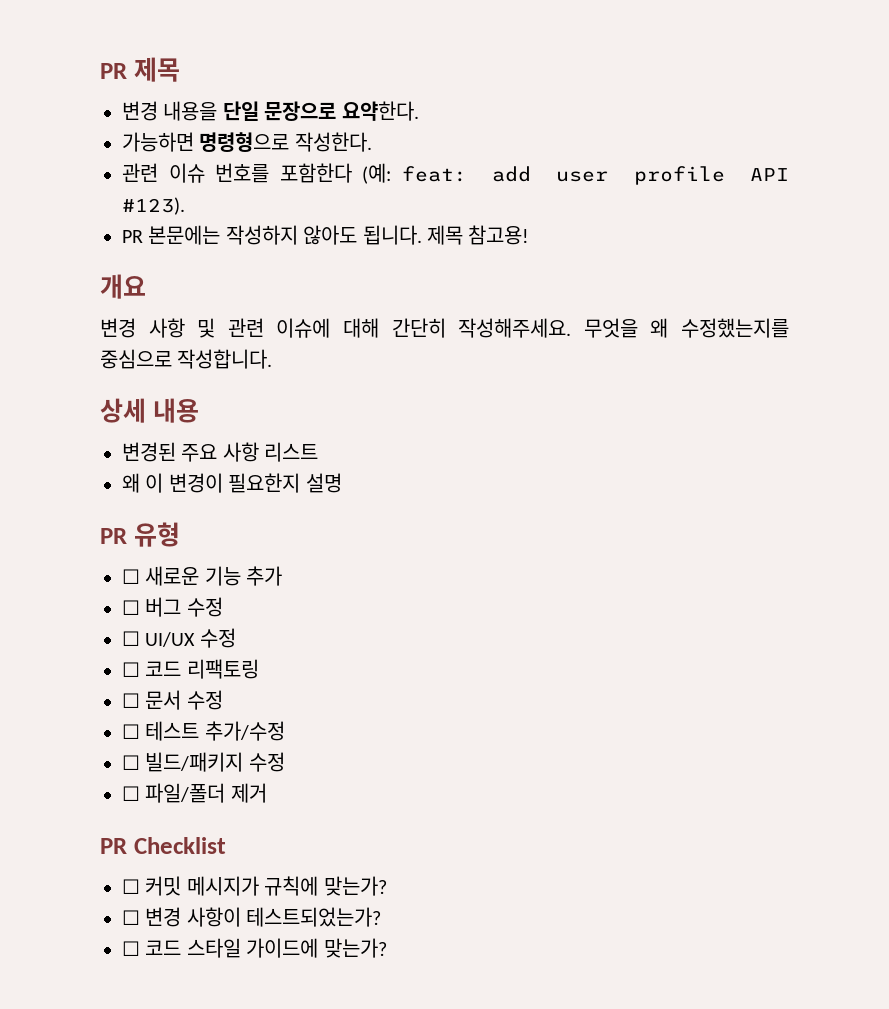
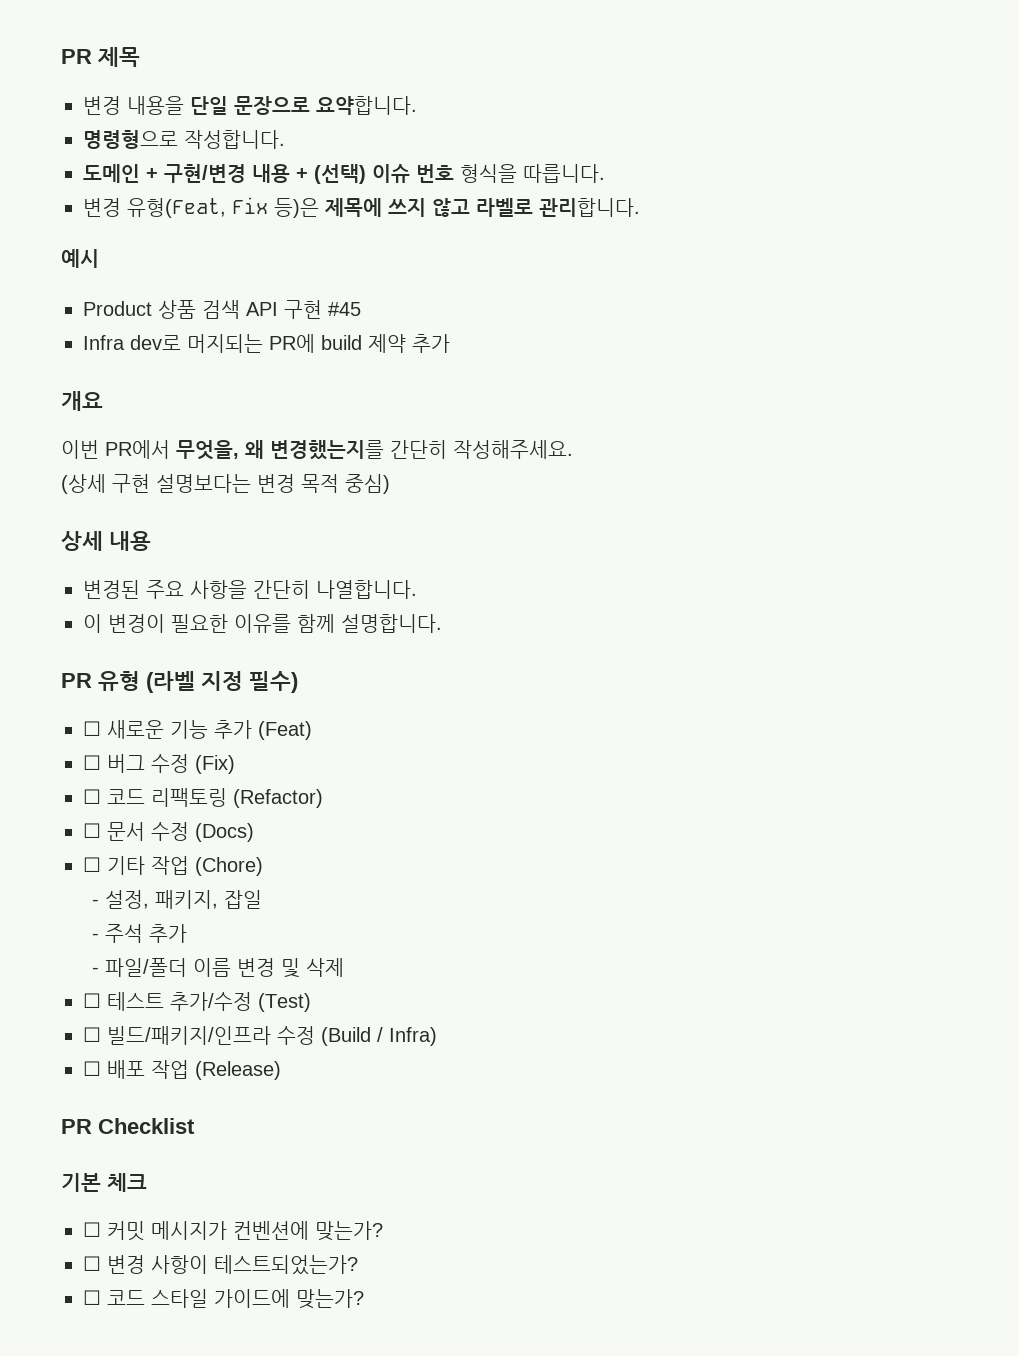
- 변경 내용을 단일 문장으로 요약한다.
- 가능하면 명령형으로 작성한다.
- 관련 이슈 번호를 포함한다 (예: feat: add user profile API #123).
- PR 본문에는 작성하지 않아도 됩니다. 제목 참고용!
+ 변경 내용을 단일 문장으로 요약합니다.
+ 명령형으로 작성합니다.
+ 도메인 + 구현/변경 내용 + (선택) 이슈 번호 형식을 따릅니다.
+ 변경 유형(Feat, Fix 등)은 제목에 쓰지 않고 라벨로 관리합니다.
+ 예시
+ Product 상품 검색 API 구현 #45
+ Infra dev로 머지되는 PR에 build 제약 추가
  개요
- 변경 사항 및 관련 이슈에 대해 간단히 작성해주세요. 무엇을 왜 수정했는지를 중심으로 작성합니다.
+ 이번 PR에서 무엇을, 왜 변경했는지를 간단히 작성해주세요.
+ (상세 구현 설명보다는 변경 목적 중심)
  상세 내용
- 변경된 주요 사항 리스트
- 왜 이 변경이 필요한지 설명
+ 변경된 주요 사항을 간단히 나열합니다.
+ 이 변경이 필요한 이유를 함께 설명합니다.
- PR 유형
+ PR 유형 (라벨 지정 필수)
- ☐ 새로운 기능 추가
+ ☐ 새로운 기능 추가 (Feat)
- ☐ 버그 수정
- ☐ UI/UX 수정
+ ☐ 버그 수정 (Fix)
- ☐ 코드 리팩토링
+ ☐ 코드 리팩토링 (Refactor)
- ☐ 문서 수정
+ ☐ 문서 수정 (Docs)
+ ☐ 기타 작업 (Chore)
+ - 설정, 패키지, 잡일
+ - 주석 추가
+ - 파일/폴더 이름 변경 및 삭제
- ☐ 테스트 추가/수정
- ☐ 빌드/패키지 수정
- ☐ 파일/폴더 제거
+ ☐ 테스트 추가/수정 (Test)
+ ☐ 빌드/패키지/인프라 수정 (Build / Infra)
+ ☐ 배포 작업 (Release)
+ 기본 체크
- ☐ 커밋 메시지가 규칙에 맞는가?
+ ☐ 커밋 메시지가 컨벤션에 맞는가?

